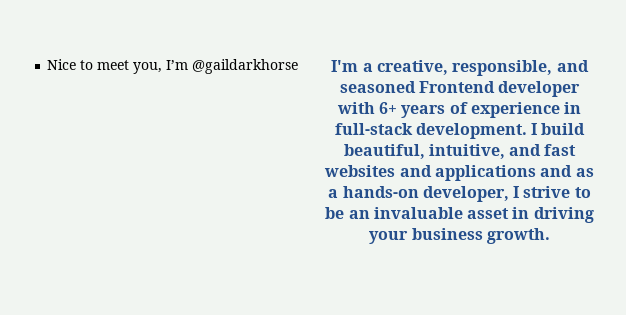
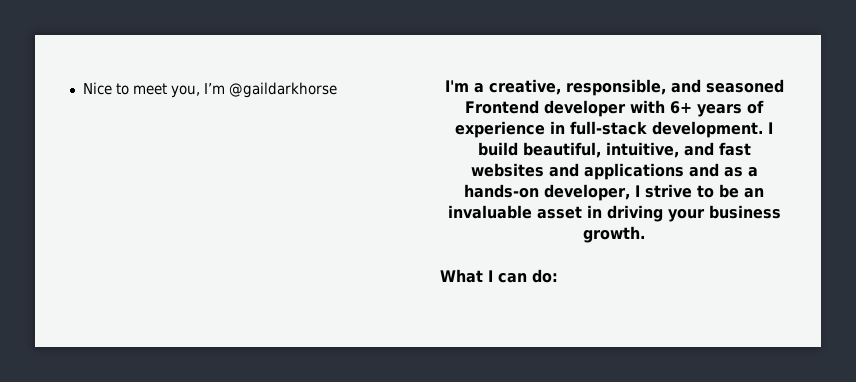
+ What I can do:

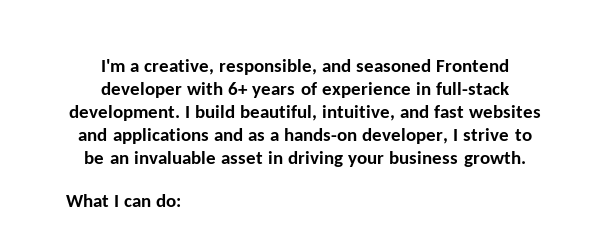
- Nice to meet you, I’m @gaildarkhorse

